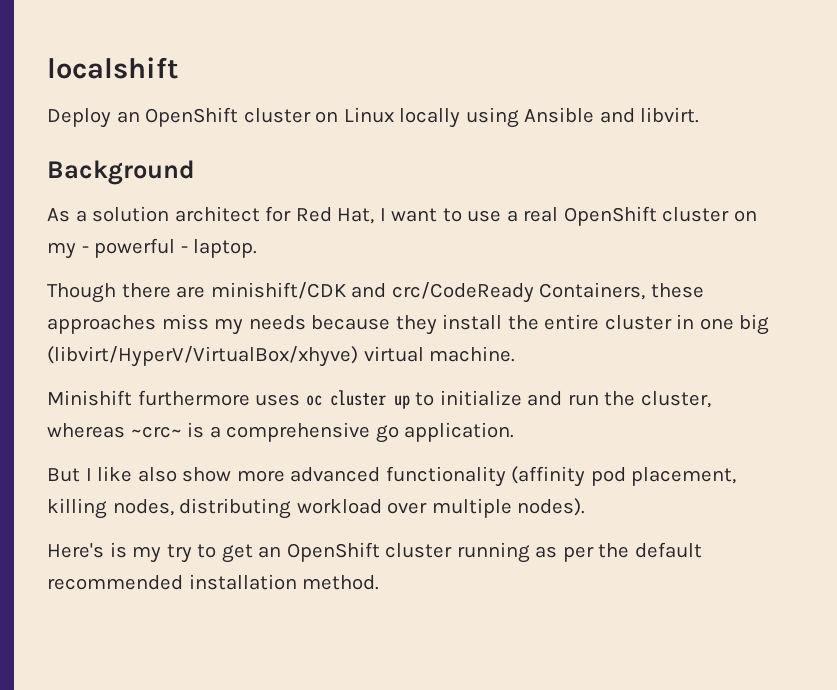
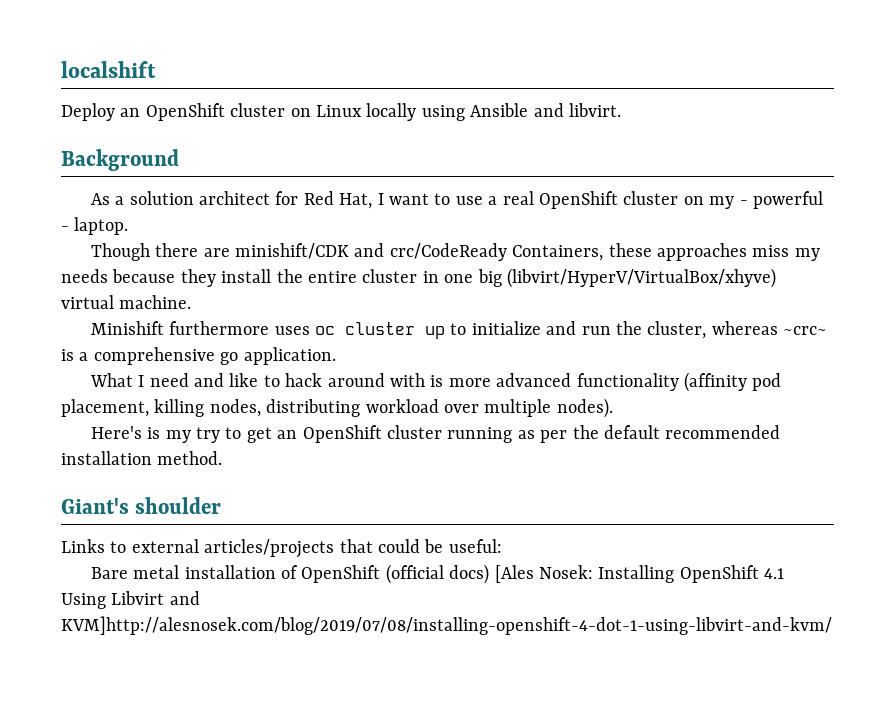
- But I like also show more advanced functionality (affinity pod placement, killing nodes, distributing workload over multiple nodes).
+ What I need and like to hack around with is more advanced functionality (affinity pod placement, killing nodes, distributing workload over multiple nodes).
+ Giant's shoulder
+ Links to external articles/projects that could be useful:
+ Bare metal installation of OpenShift (official docs) [Ales Nosek: Installing OpenShift 4.1 Using Libvirt and KVM]http://alesnosek.com/blog/2019/07/08/installing-openshift-4-dot-1-using-libvirt-and-kvm/

